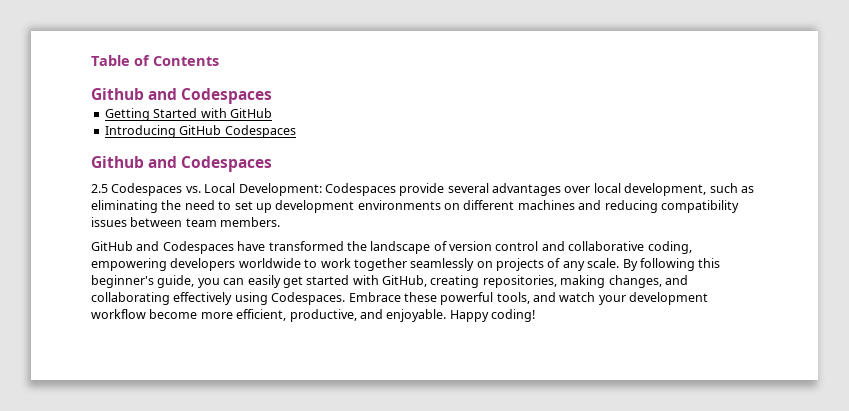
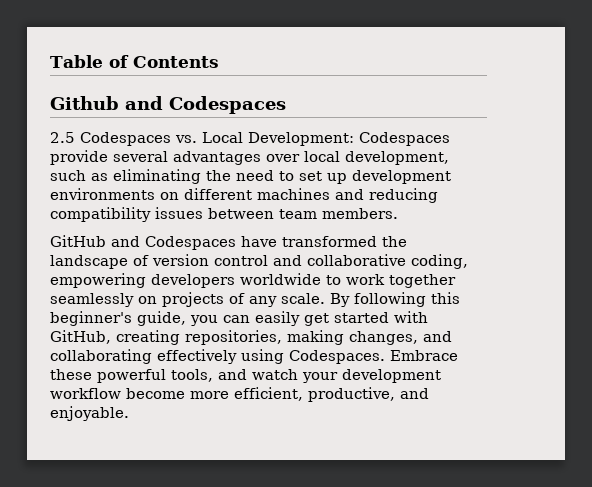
- Getting Started with GitHub
- Introducing GitHub Codespaces
- Github and Codespaces
- Happy coding!

